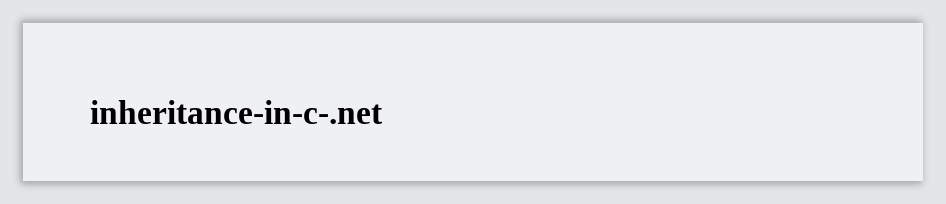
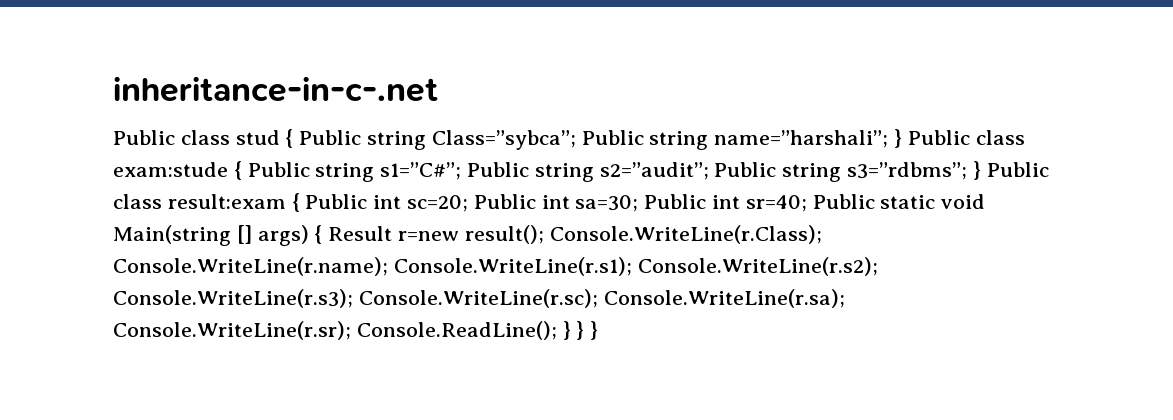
+ Public class stud { Public string Class=”sybca”; Public string name=”harshali”; } Public class exam:stude { Public string s1=”C#”; Public string s2=”audit”; Public string s3=”rdbms”; } Public class result:exam { Public int sc=20; Public int sa=30; Public int sr=40; Public static void Main(string [] args) { Result r=new result(); Console.WriteLine(r.Class); Console.WriteLine(r.name); Console.WriteLine(r.s1); Console.WriteLine(r.s2); Console.WriteLine(r.s3); Console.WriteLine(r.sc); Console.WriteLine(r.sa); Console.WriteLine(r.sr); Console.ReadLine(); } } }

